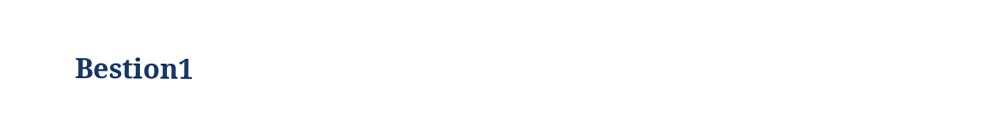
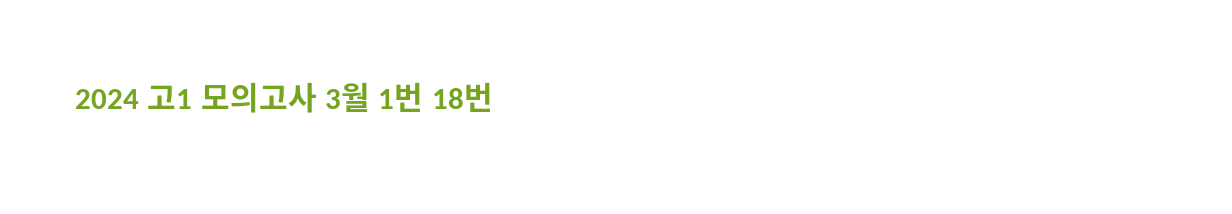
- Bestion1
+ 2024 고1 모의고사 3월 1번 18번

